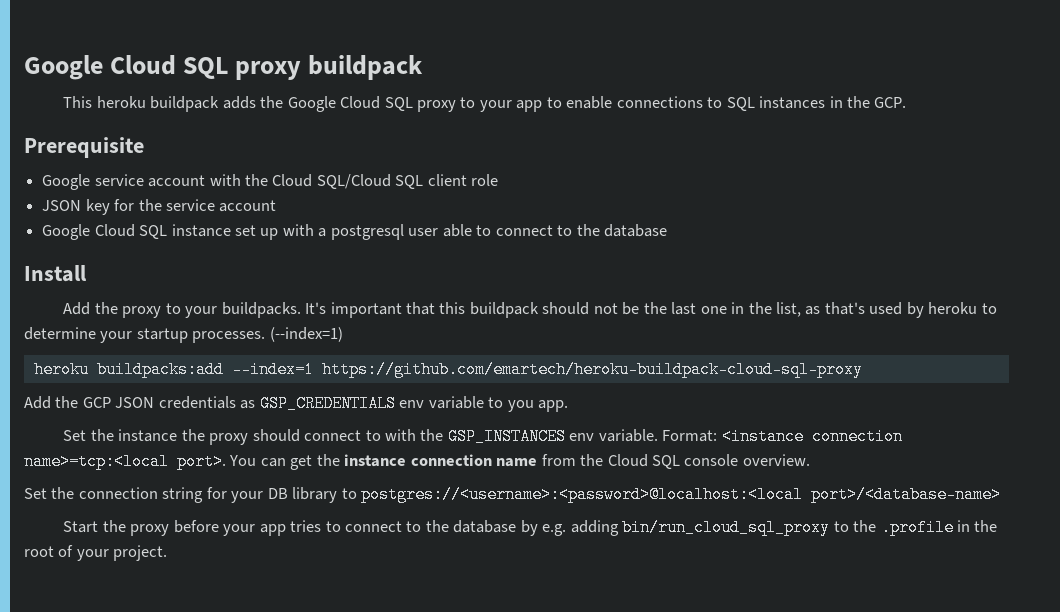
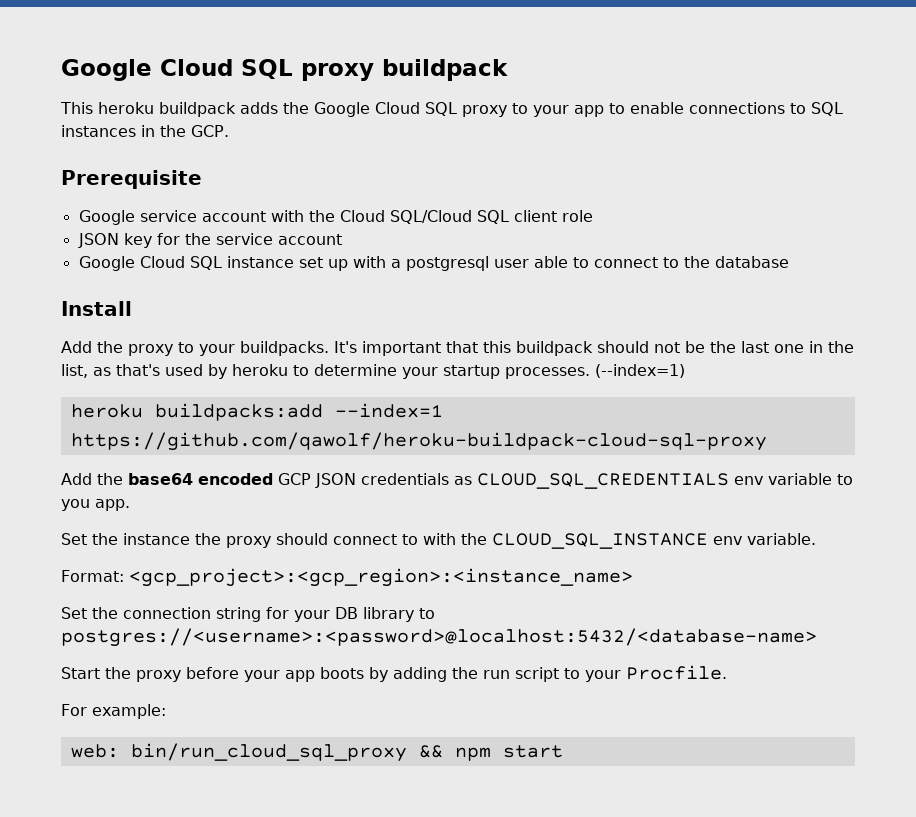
- heroku buildpacks:add --index=1 https://github.com/emartech/heroku-buildpack-cloud-sql-proxy
- Add the GCP JSON credentials as GSP_CREDENTIALS env variable to you app.
+ heroku buildpacks:add --index=1 https://github.com/qawolf/heroku-buildpack-cloud-sql-proxy
+ Add the base64 encoded GCP JSON credentials as CLOUD_SQL_CREDENTIALS env variable to you app.
- Set the instance the proxy should connect to with the GSP_INSTANCES env variable. Format: <instance connection name>=tcp:<local port>. You can get the instance connection name from the Cloud SQL console overview.
+ Set the instance the proxy should connect to with the CLOUD_SQL_INSTANCE env variable.
+ Format: <gcp_project>:<gcp_region>:<instance_name>
- Set the connection string for your DB library to postgres://<username>:<password>@localhost:<local port>/<database-name>
+ Set the connection string for your DB library to postgres://<username>:<password>@localhost:5432/<database-name>
- Start the proxy before your app tries to connect to the database by e.g. adding bin/run_cloud_sql_proxy to the .profile in the root of your project.
+ Start the proxy before your app boots by adding the run script to your Procfile.
+ For example:
+ web: bin/run_cloud_sql_proxy && npm start

